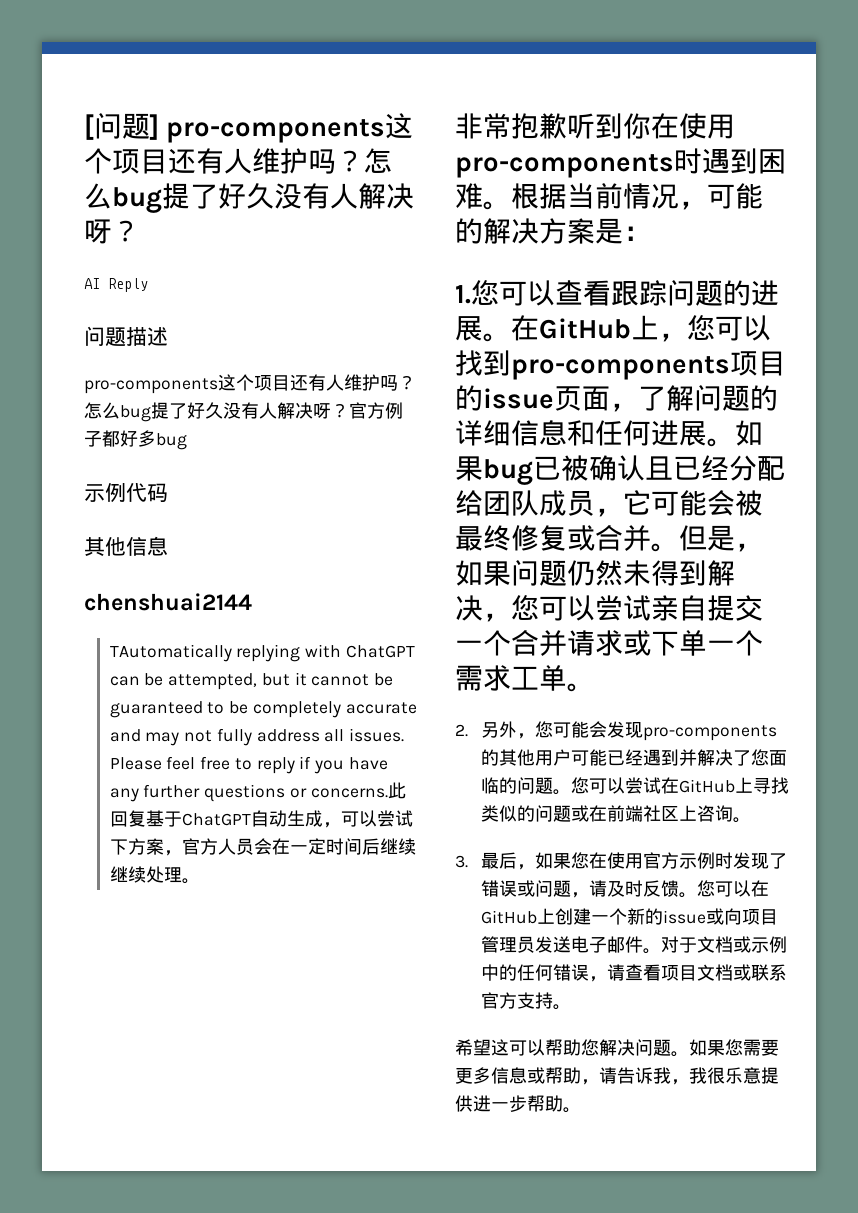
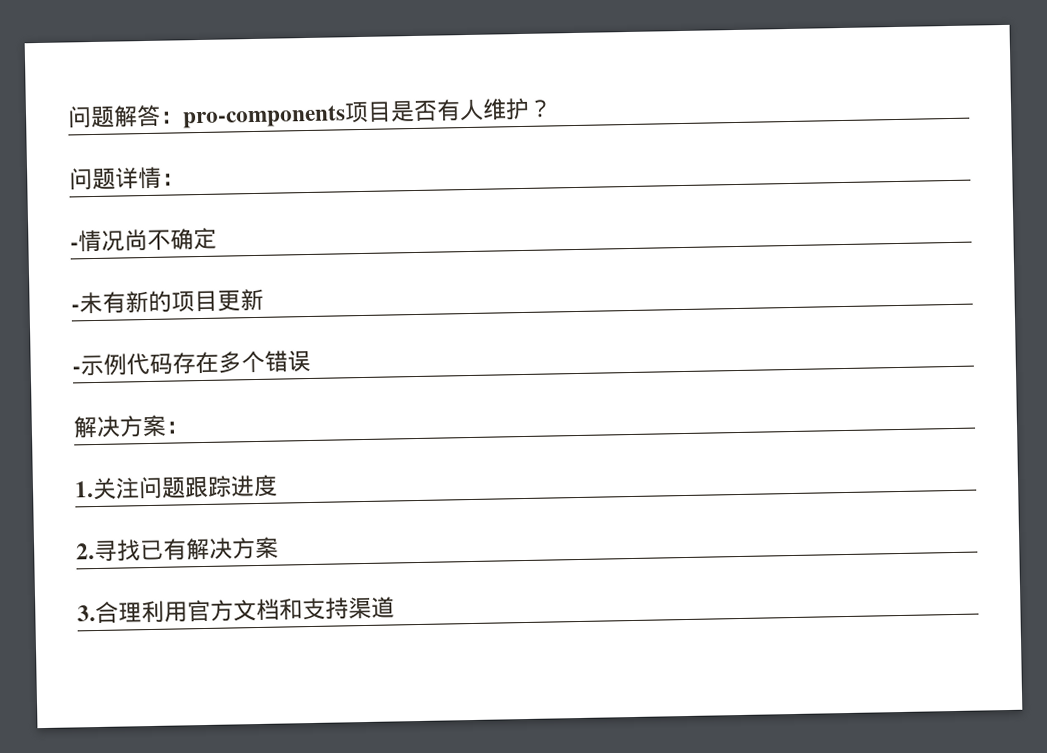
- [问题] pro-components这个项目还有人维护吗？怎么bug提了好久没有人解决呀？
- AI Reply
- 问题描述
- pro-components这个项目还有人维护吗？怎么bug提了好久没有人解决呀？官方例子都好多bug
- 示例代码
- 其他信息
- chenshuai2144
- TAutomatically replying with ChatGPT can be attempted, but it cannot be guaranteed to be completely accurate and may not fully address all issues. Please feel free to reply if you have any further questions or concerns.此回复基于ChatGPT自动生成，可以尝试下方案，官方人员会在一定时间后继续继续处理。
- 非常抱歉听到你在使用pro-components时遇到困难。根据当前情况，可能的解决方案是：
+ 问题解答：pro-components项目是否有人维护？
+ 问题详情：
+ -情况尚不确定
+ -未有新的项目更新
+ -示例代码存在多个错误
+ 解决方案：
- 1.您可以查看跟踪问题的进展。在GitHub上，您可以找到pro-components项目的issue页面，了解问题的详细信息和任何进展。如果bug已被确认且已经分配给团队成员，它可能会被最终修复或合并。但是，如果问题仍然未得到解决，您可以尝试亲自提交一个合并请求或下单一个需求工单。
- 2.另外，您可能会发现pro-components的其他用户可能已经遇到并解决了您面临的问题。您可以尝试在GitHub上寻找类似的问题或在前端社区上咨询。
- 3.最后，如果您在使用官方示例时发现了错误或问题，请及时反馈。您可以在GitHub上创建一个新的issue或向项目管理员发送电子邮件。对于文档或示例中的任何错误，请查看项目文档或联系官方支持。
- 希望这可以帮助您解决问题。如果您需要更多信息或帮助，请告诉我，我很乐意提供进一步帮助。
+ 1.关注问题跟踪进度
+ 2.寻找已有解决方案
+ 3.合理利用官方文档和支持渠道

